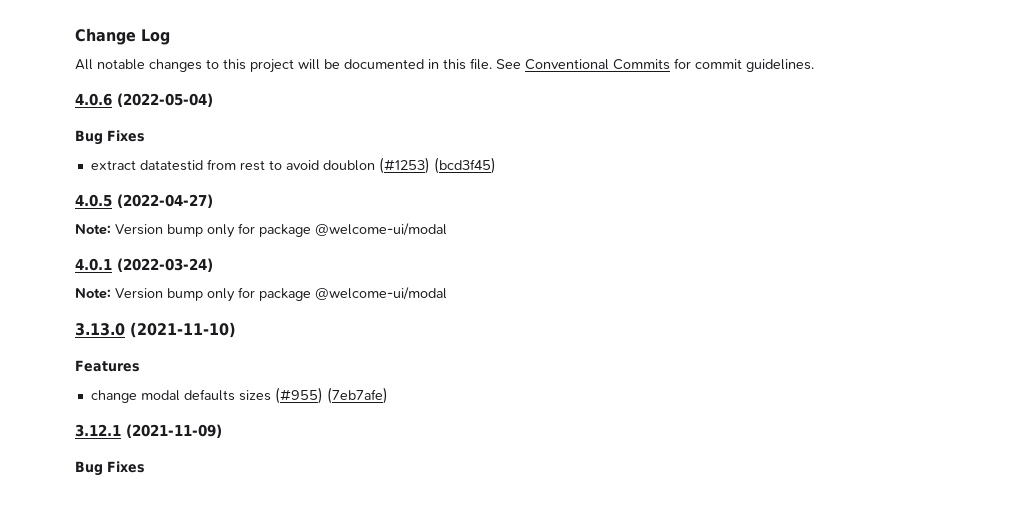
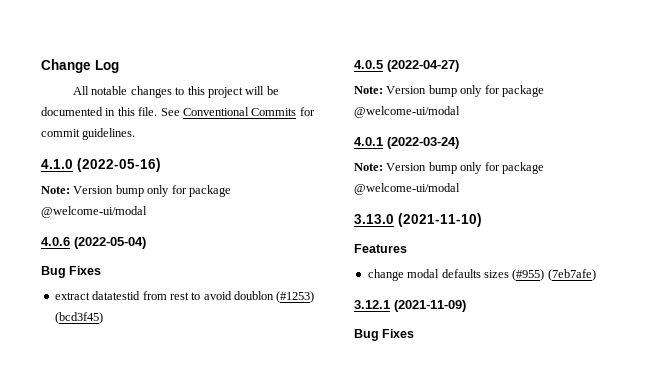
+ 4.1.0 (2022-05-16)
+ Note: Version bump only for package @welcome-ui/modal

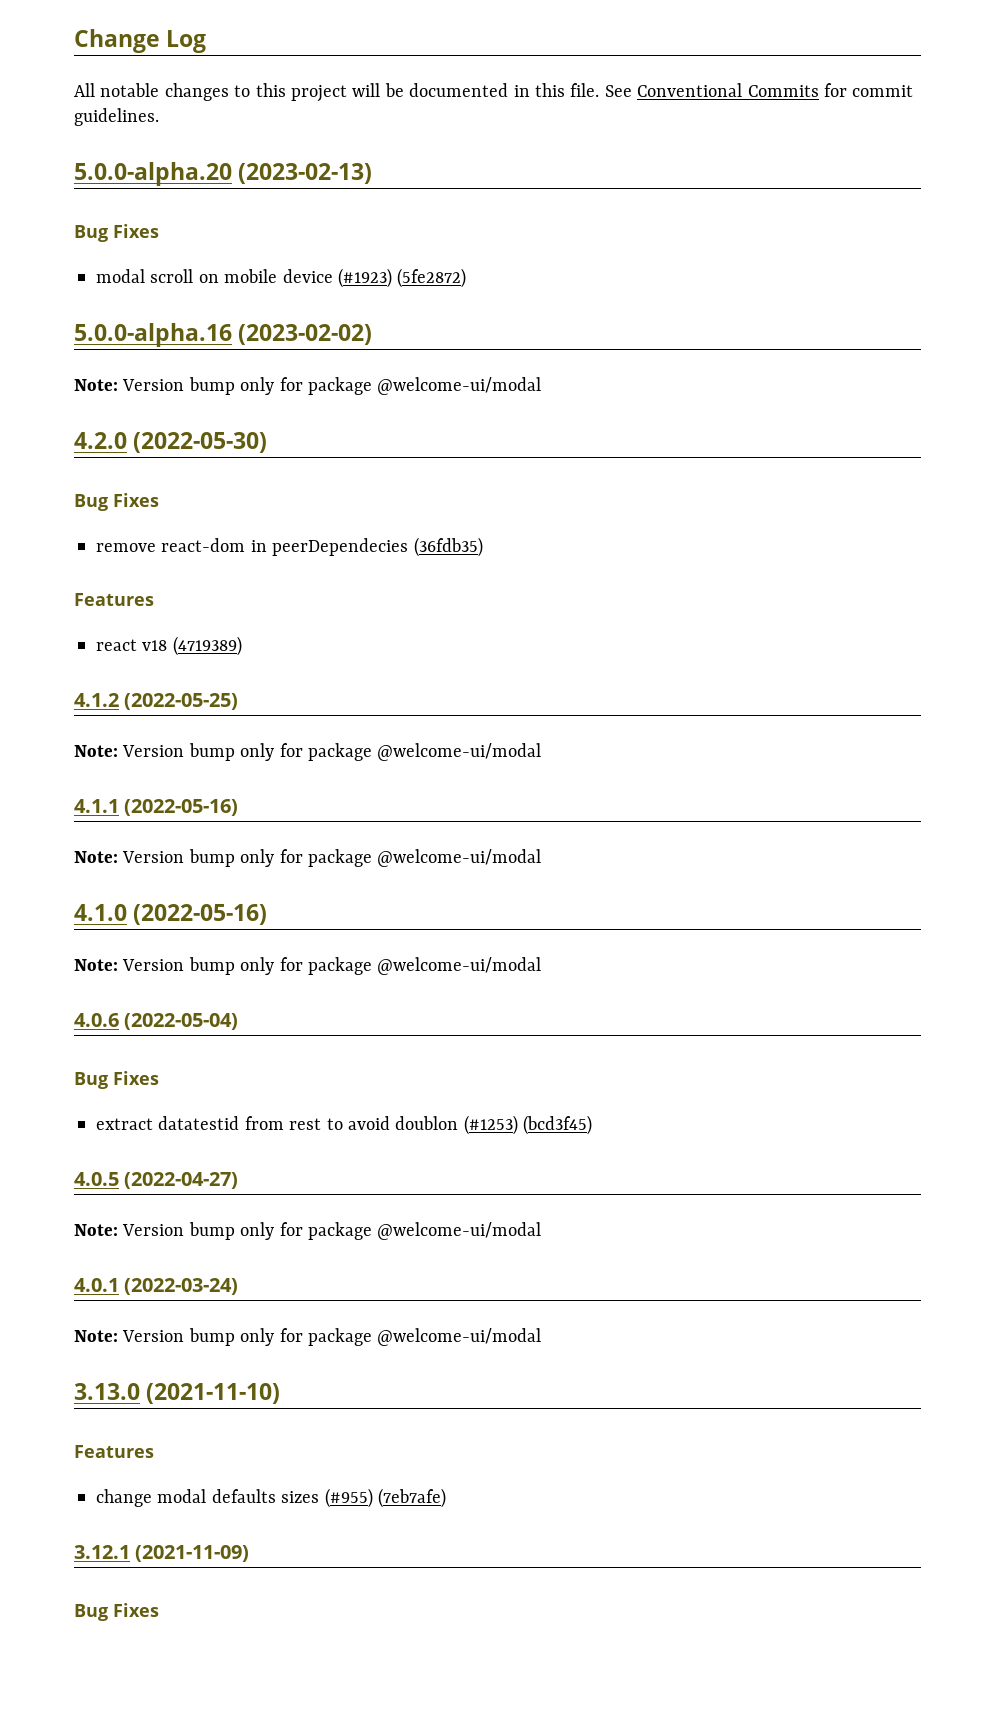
+ 5.0.0-alpha.20 (2023-02-13)
+ Bug Fixes
+ modal scroll on mobile device (#1923) (5fe2872)
+ 5.0.0-alpha.16 (2023-02-02)
+ Note: Version bump only for package @welcome-ui/modal
+ 4.2.0 (2022-05-30)
+ Bug Fixes
+ remove react-dom in peerDependecies (36fdb35)
+ Features
+ react v18 (4719389)
+ 4.1.2 (2022-05-25)
+ Note: Version bump only for package @welcome-ui/modal
+ 4.1.1 (2022-05-16)
+ Note: Version bump only for package @welcome-ui/modal

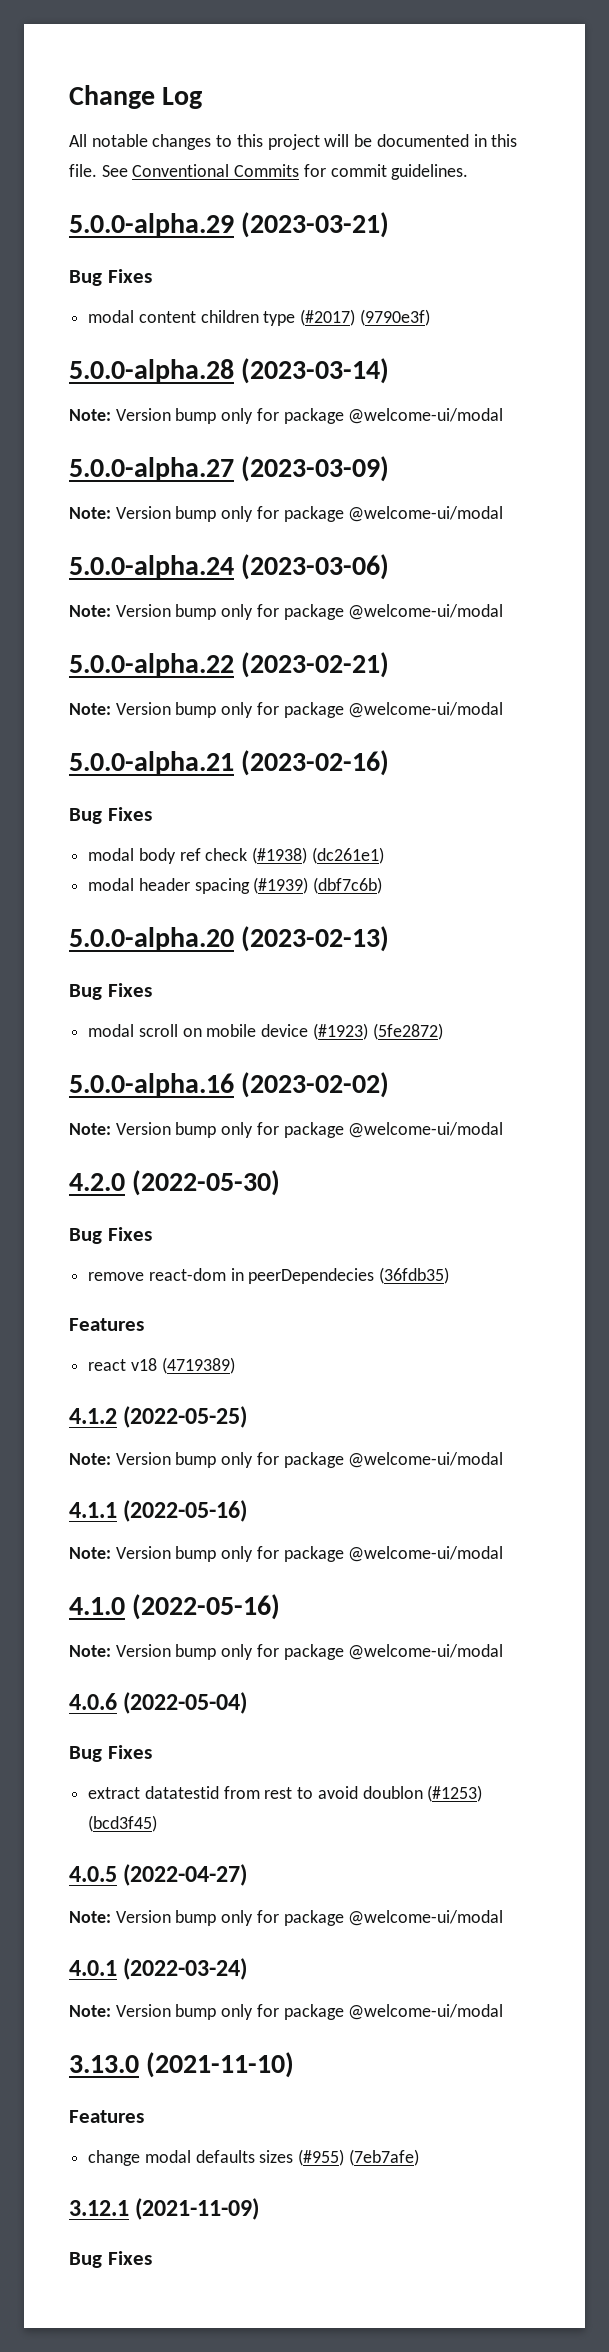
+ 5.0.0-alpha.29 (2023-03-21)
+ Bug Fixes
+ modal content children type (#2017) (9790e3f)
+ 5.0.0-alpha.28 (2023-03-14)
+ Note: Version bump only for package @welcome-ui/modal
+ 5.0.0-alpha.27 (2023-03-09)
+ Note: Version bump only for package @welcome-ui/modal
+ 5.0.0-alpha.24 (2023-03-06)
+ Note: Version bump only for package @welcome-ui/modal
+ 5.0.0-alpha.22 (2023-02-21)
+ Note: Version bump only for package @welcome-ui/modal
+ 5.0.0-alpha.21 (2023-02-16)
+ Bug Fixes
+ modal body ref check (#1938) (dc261e1)
+ modal header spacing (#1939) (dbf7c6b)

